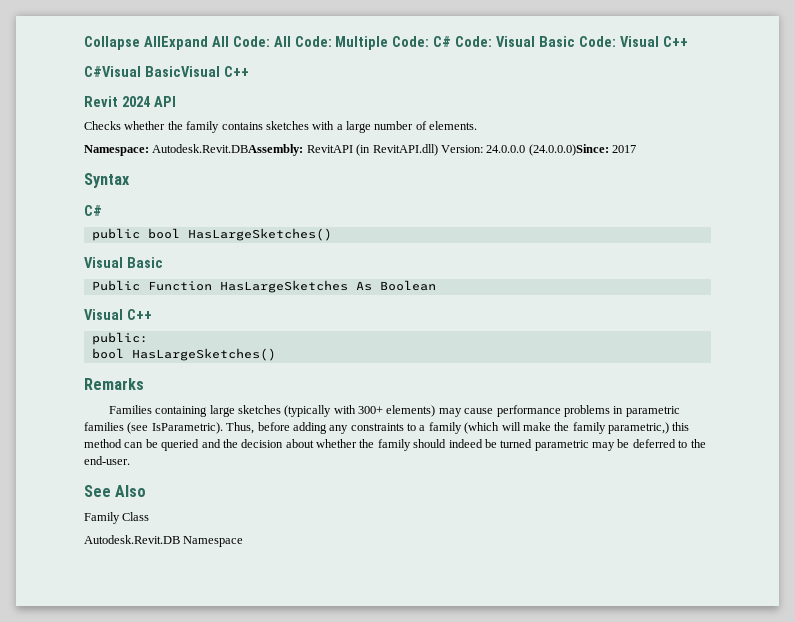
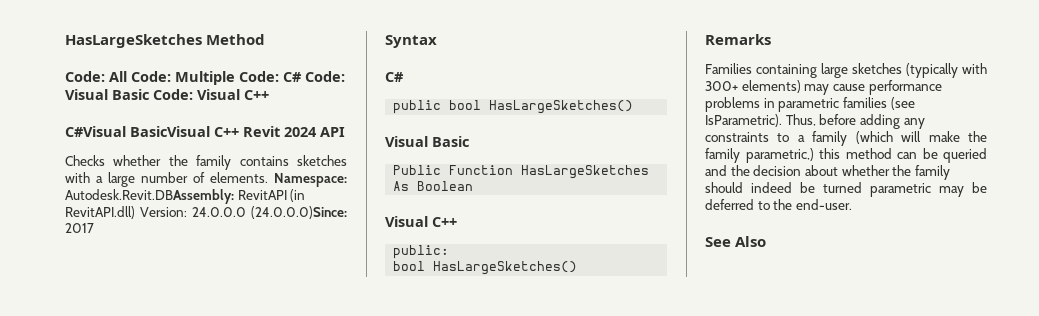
- Collapse AllExpand All Code: All Code: Multiple Code: C# Code: Visual Basic Code: Visual C++
+ HasLargeSketches Method
+ Code: All Code: Multiple Code: C# Code: Visual Basic Code: Visual C++
- C#Visual BasicVisual C++
- Revit 2024 API
+ C#Visual BasicVisual C++ Revit 2024 API
- Checks whether the family contains sketches with a large number of elements.
- Namespace: Autodesk.Revit.DBAssembly: RevitAPI (in RevitAPI.dll) Version: 24.0.0.0 (24.0.0.0)Since: 2017
+ Checks whether the family contains sketches with a large number of elements. Namespace: Autodesk.Revit.DBAssembly: RevitAPI (in RevitAPI.dll) Version: 24.0.0.0 (24.0.0.0)Since: 2017
- Family Class
- Autodesk.Revit.DB Namespace

